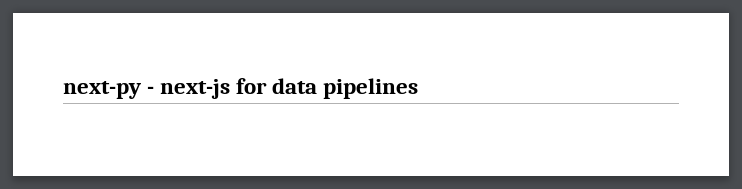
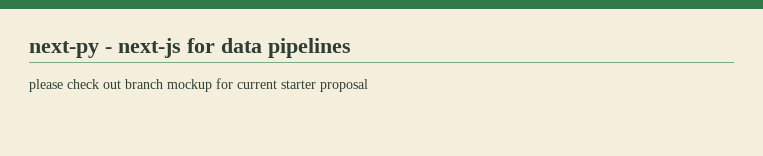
+ please check out branch mockup for current starter proposal

